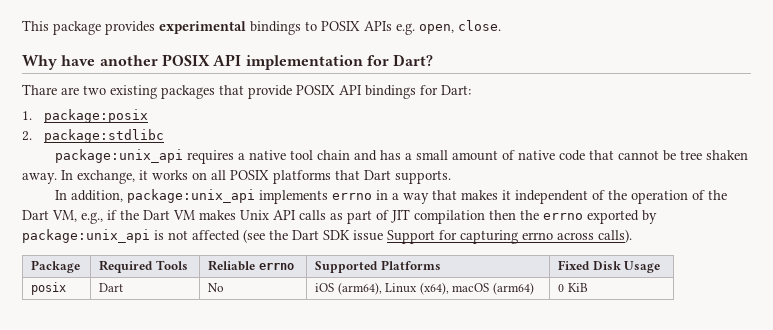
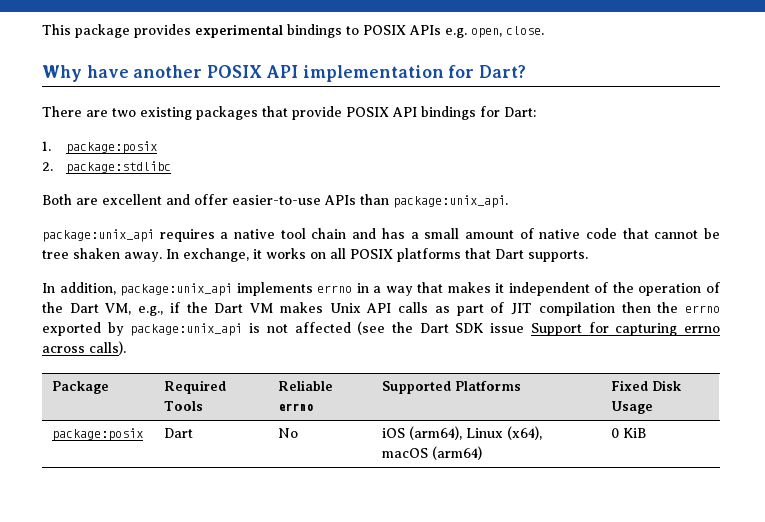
- Thare are two existing packages that provide POSIX API bindings for Dart:
+ There are two existing packages that provide POSIX API bindings for Dart:
+ Both are excellent and offer easier-to-use APIs than package:unix_api.
- posix | Dart | No | iOS (arm64), Linux (x64), macOS (arm64) | 0 KiB
+ package:posix | Dart | No | iOS (arm64), Linux (x64), macOS (arm64) | 0 KiB

